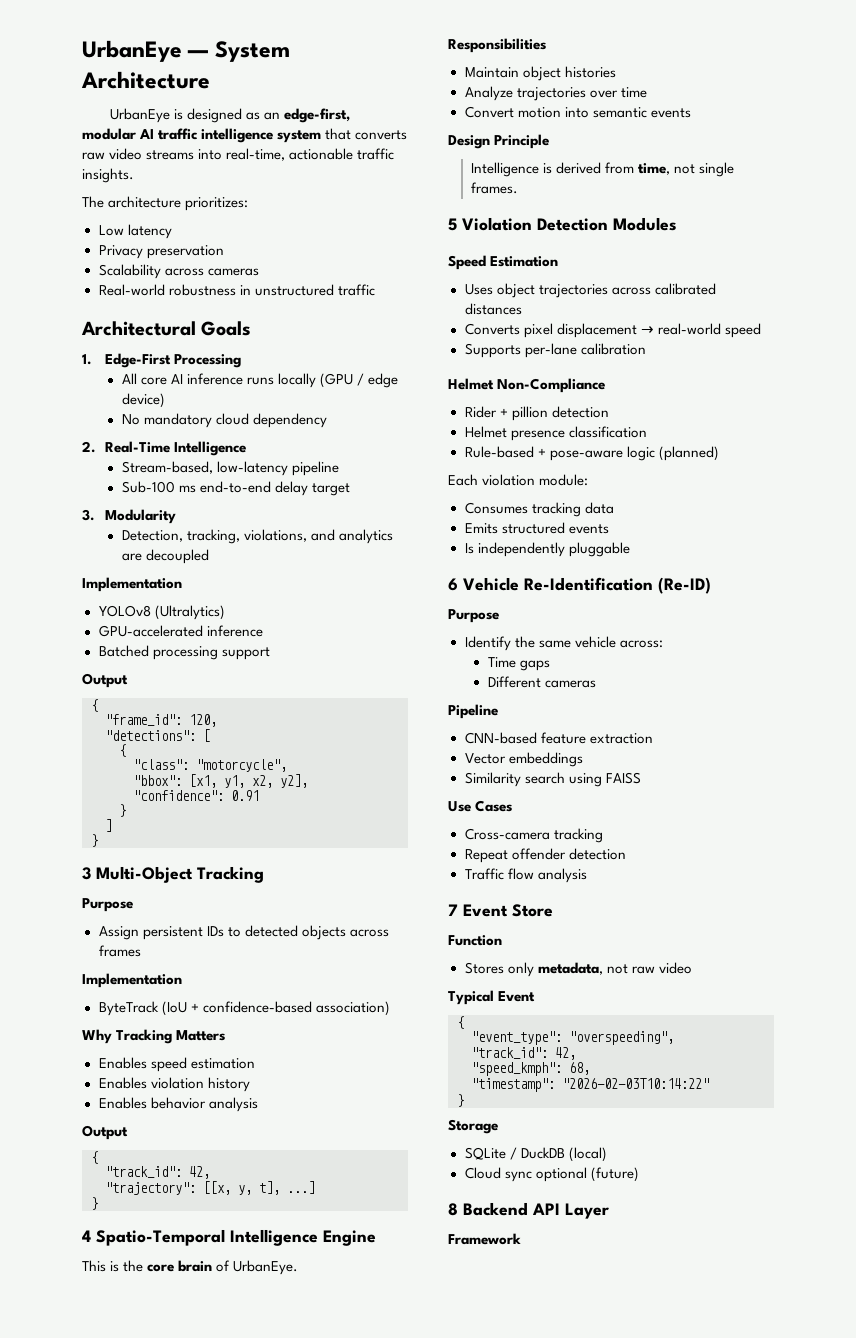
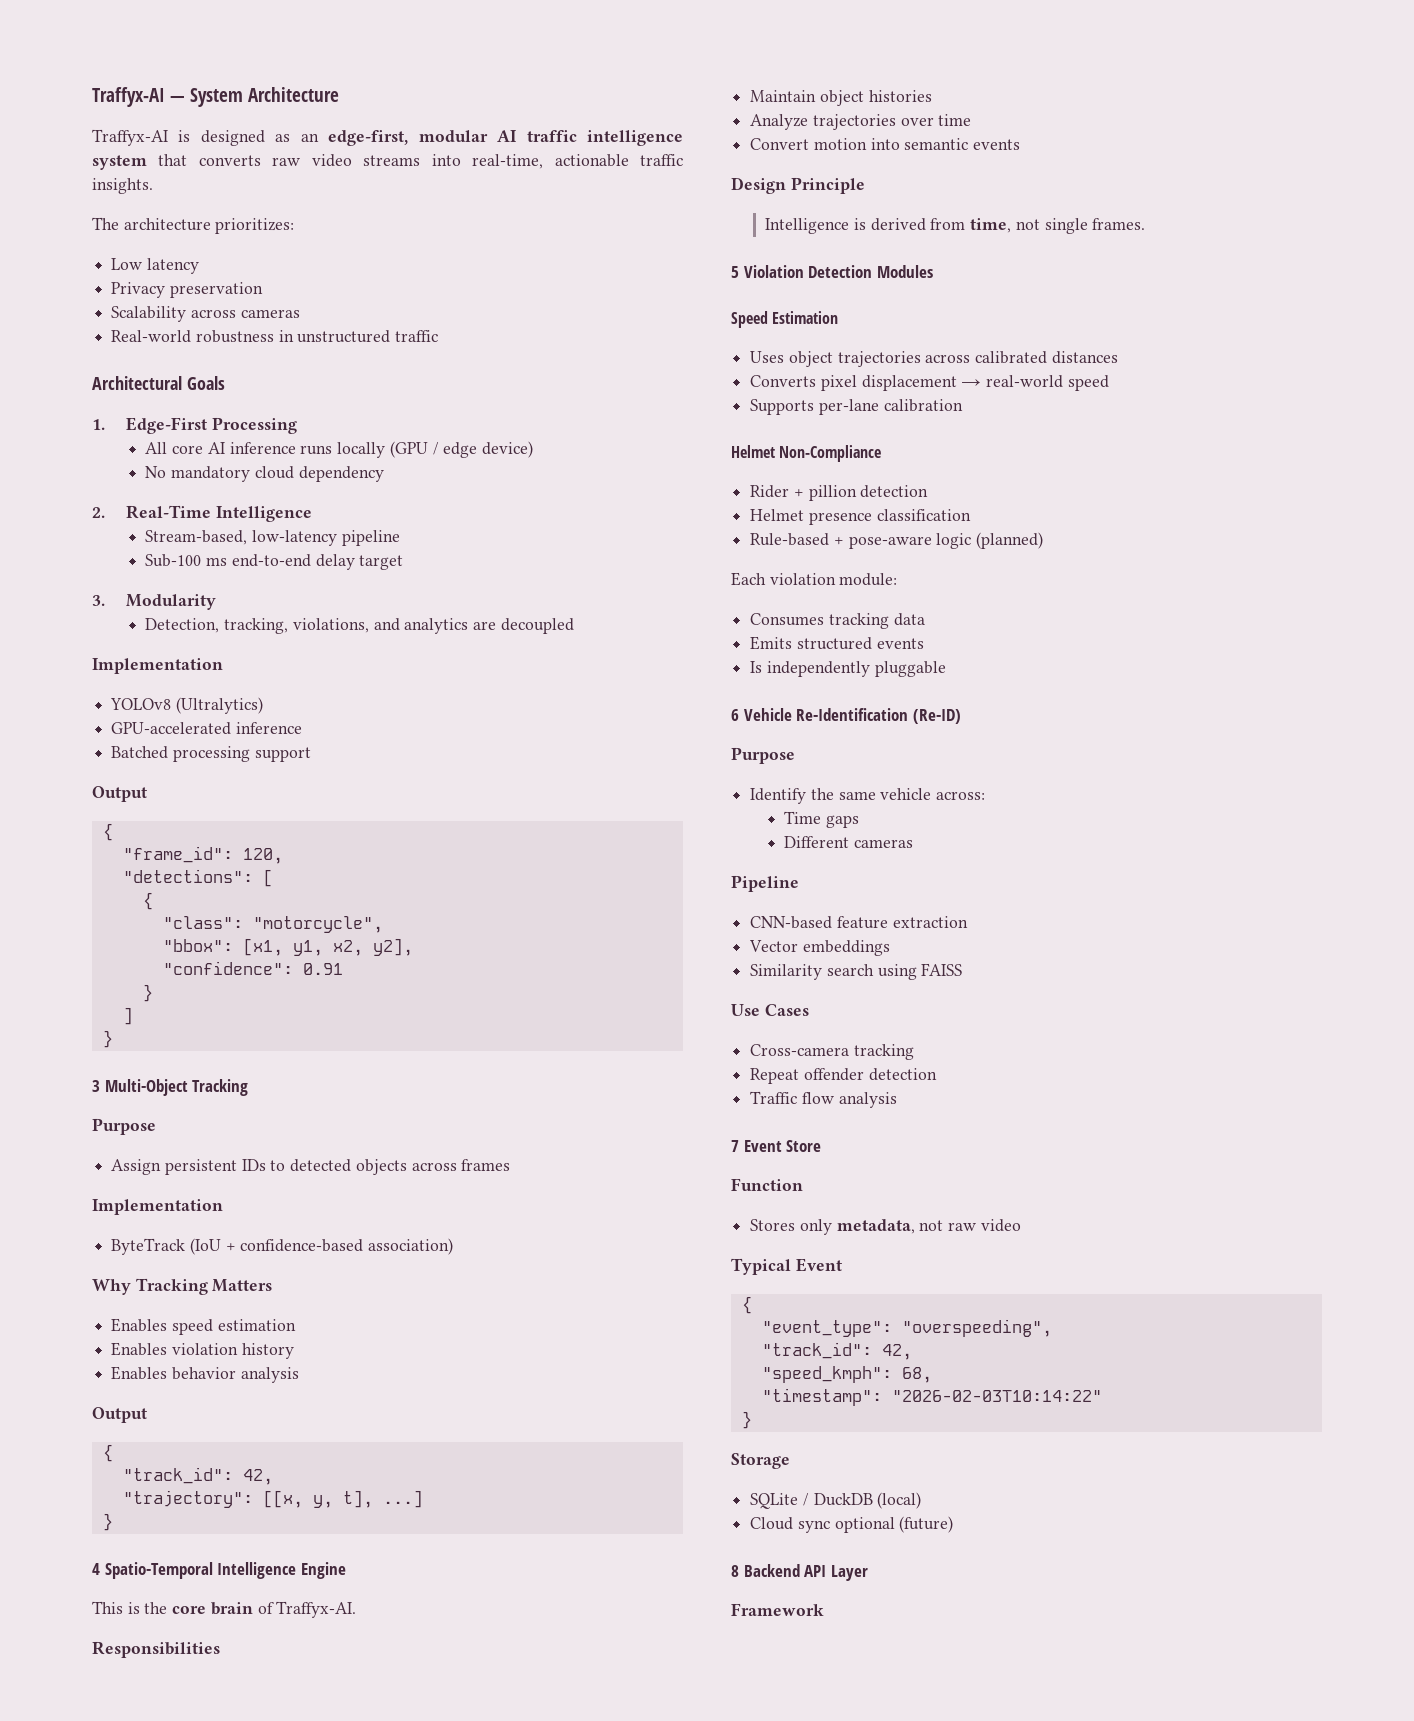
- UrbanEye — System Architecture
+ Traffyx-AI — System Architecture
- UrbanEye is designed as an edge-first, modular AI traffic intelligence system that converts raw video streams into real-time, actionable traffic insights.
+ Traffyx-AI is designed as an edge-first, modular AI traffic intelligence system that converts raw video streams into real-time, actionable traffic insights.
- This is the core brain of UrbanEye.
+ This is the core brain of Traffyx-AI.

